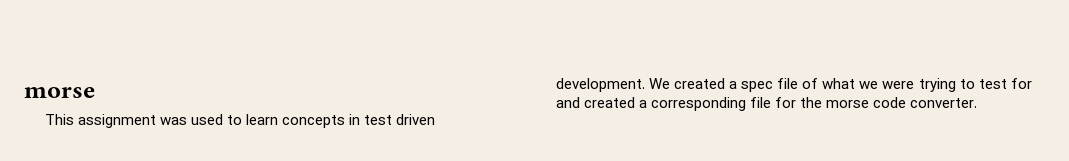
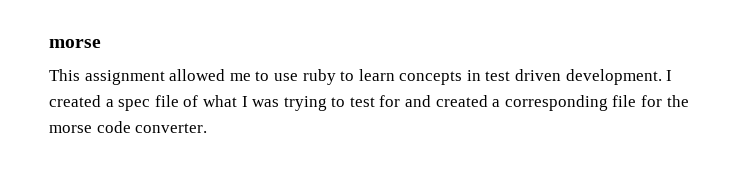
- This assignment was used to learn concepts in test driven development.
+ This assignment allowed me to use ruby to learn concepts in test driven development.
- We created a spec file of what we were trying to test for and created a corresponding file for the morse code converter.
+ I created a spec file of what I was trying to test for and created a corresponding file for the morse code converter.

